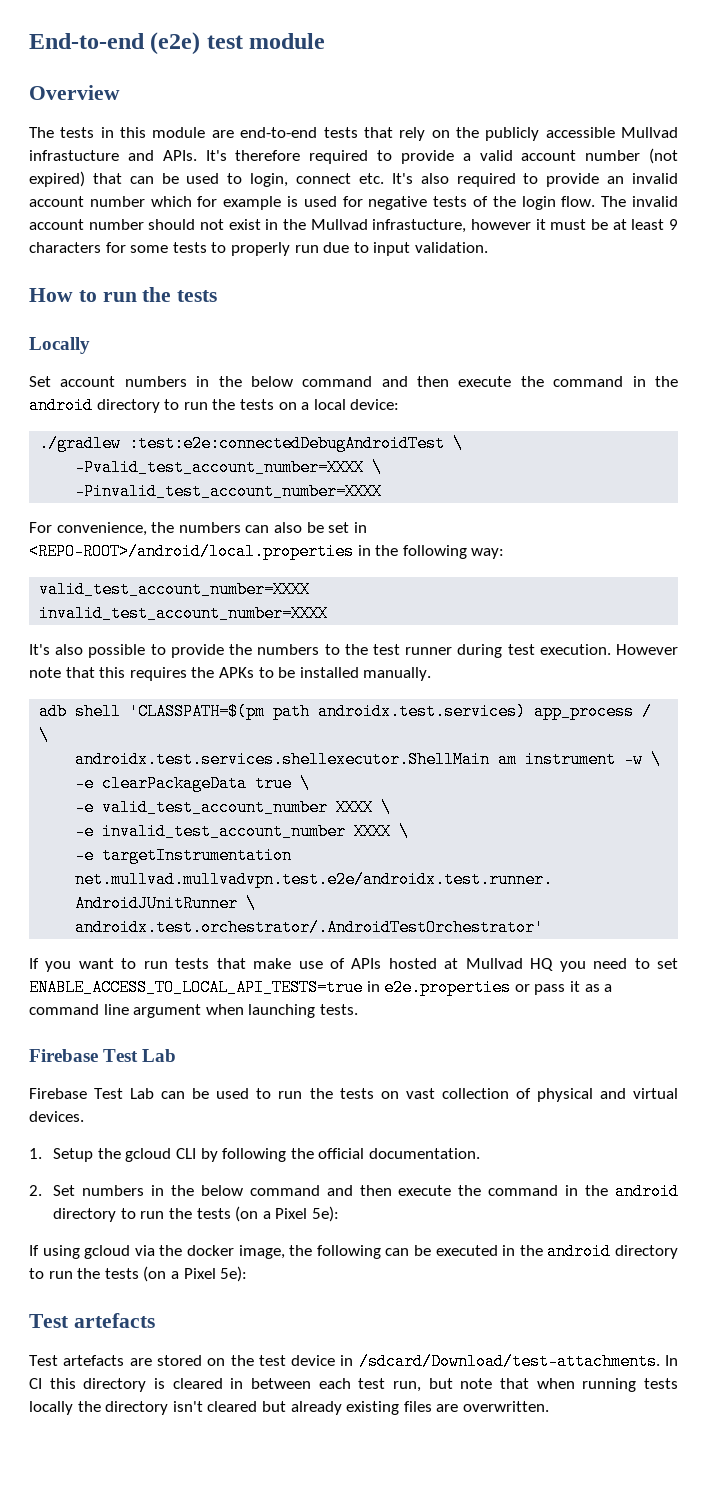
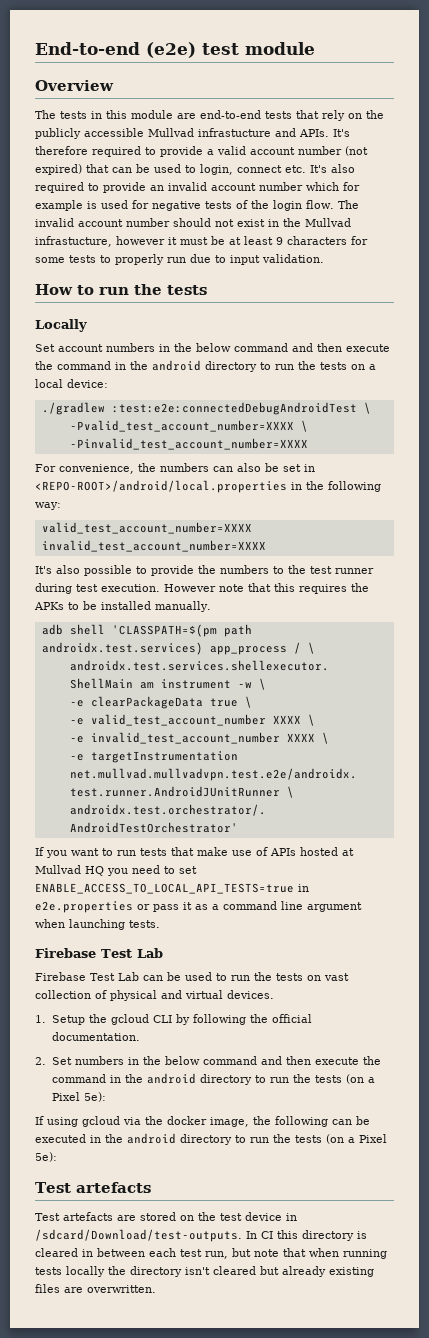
- Test artefacts are stored on the test device in /sdcard/Download/test-attachments.
+ Test artefacts are stored on the test device in /sdcard/Download/test-outputs.

